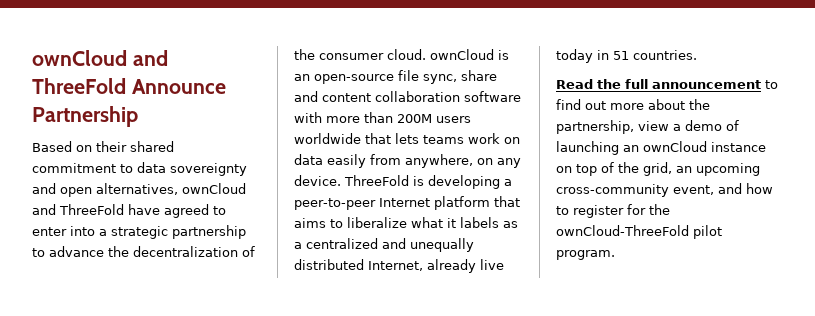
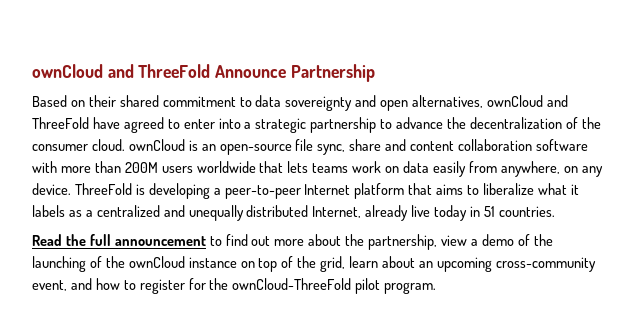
- Read the full announcement to find out more about the partnership, view a demo of launching an ownCloud instance on top of the grid, an upcoming cross-community event, and how to register for the ownCloud-ThreeFold pilot program.
+ Read the full announcement to find out more about the partnership, view a demo of the launching of the ownCloud instance on top of the grid, learn about an upcoming cross-community event, and how to register for the ownCloud-ThreeFold pilot program.

